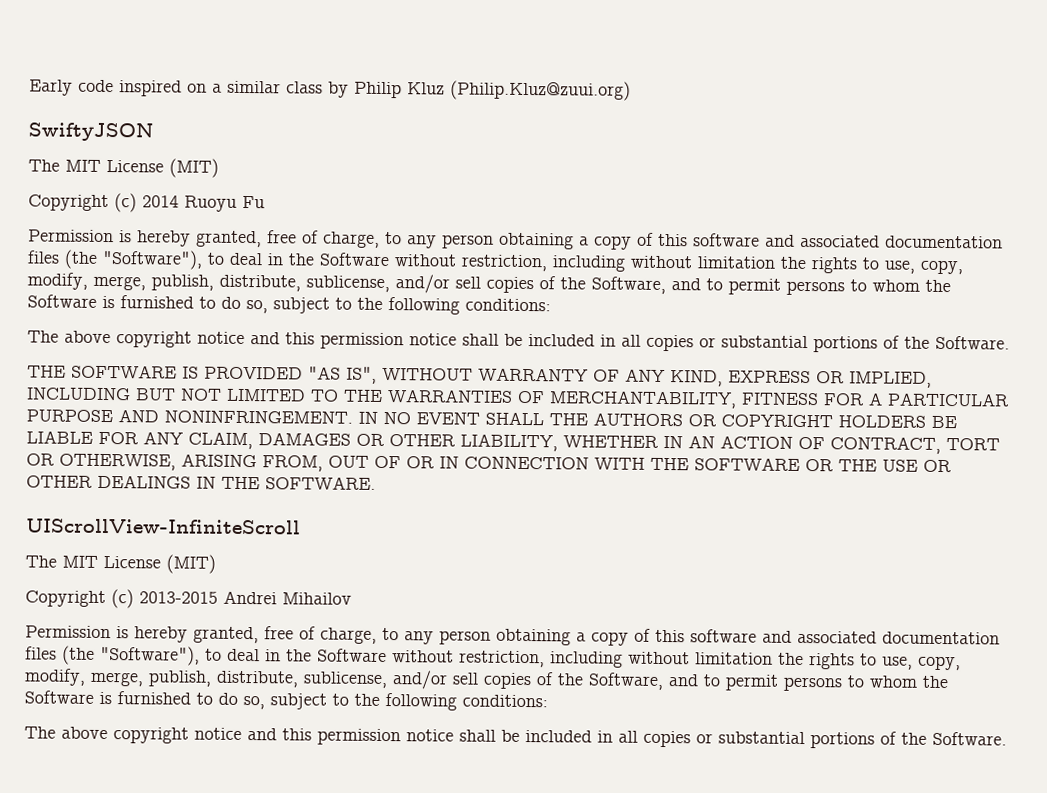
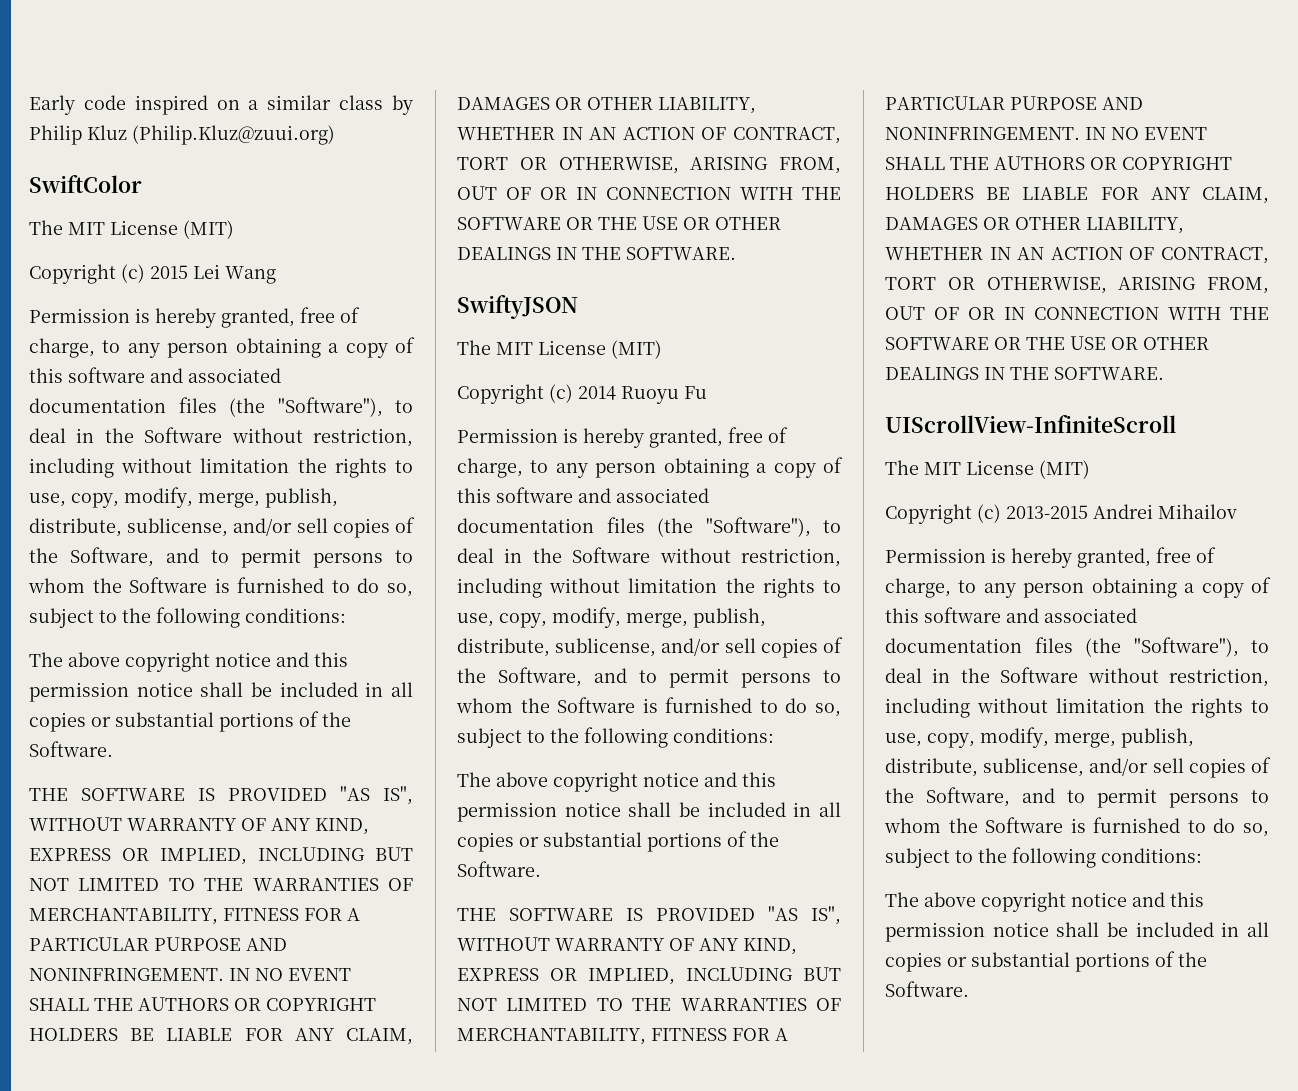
+ SwiftColor
+ The MIT License (MIT)
+ Copyright (c) 2015 Lei Wang
+ Permission is hereby granted, free of charge, to any person obtaining a copy of this software and associated documentation files (the "Software"), to deal in the Software without restriction, including without limitation the rights to use, copy, modify, merge, publish, distribute, sublicense, and/or sell copies of the Software, and to permit persons to whom the Software is furnished to do so, subject to the following conditions:
+ The above copyright notice and this permission notice shall be included in all copies or substantial portions of the Software.
+ THE SOFTWARE IS PROVIDED "AS IS", WITHOUT WARRANTY OF ANY KIND, EXPRESS OR IMPLIED, INCLUDING BUT NOT LIMITED TO THE WARRANTIES OF MERCHANTABILITY, FITNESS FOR A PARTICULAR PURPOSE AND NONINFRINGEMENT. IN NO EVENT SHALL THE AUTHORS OR COPYRIGHT HOLDERS BE LIABLE FOR ANY CLAIM, DAMAGES OR OTHER LIABILITY, WHETHER IN AN ACTION OF CONTRACT, TORT OR OTHERWISE, ARISING FROM, OUT OF OR IN CONNECTION WITH THE SOFTWARE OR THE USE OR OTHER DEALINGS IN THE SOFTWARE.

